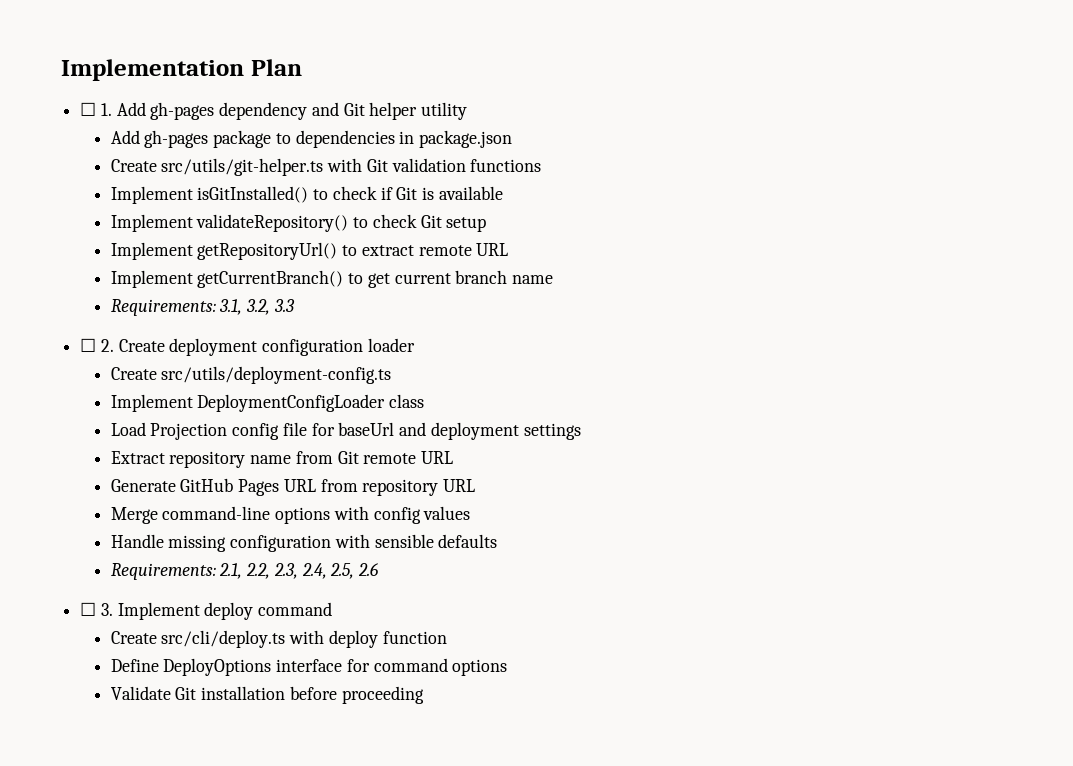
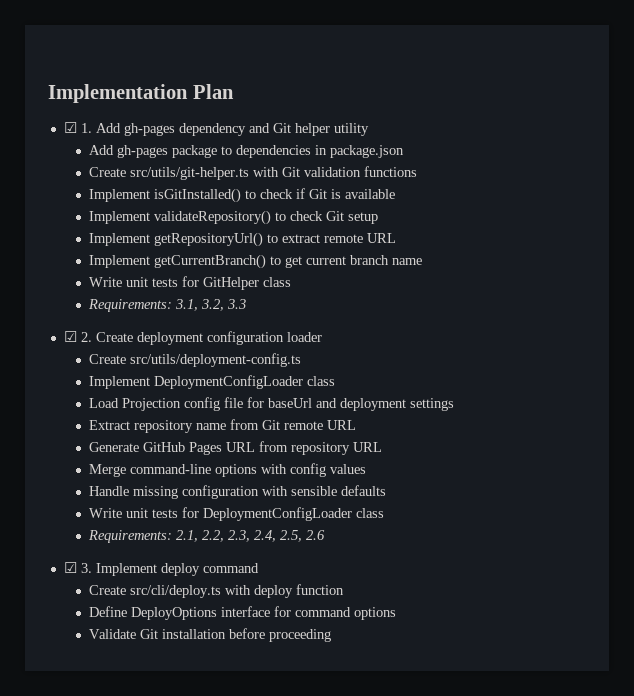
- ☐ 1. Add gh-pages dependency and Git helper utility
+ ☑ 1. Add gh-pages dependency and Git helper utility
+ Write unit tests for GitHelper class
- ☐ 2. Create deployment configuration loader
+ ☑ 2. Create deployment configuration loader
+ Write unit tests for DeploymentConfigLoader class
- ☐ 3. Implement deploy command
+ ☑ 3. Implement deploy command

